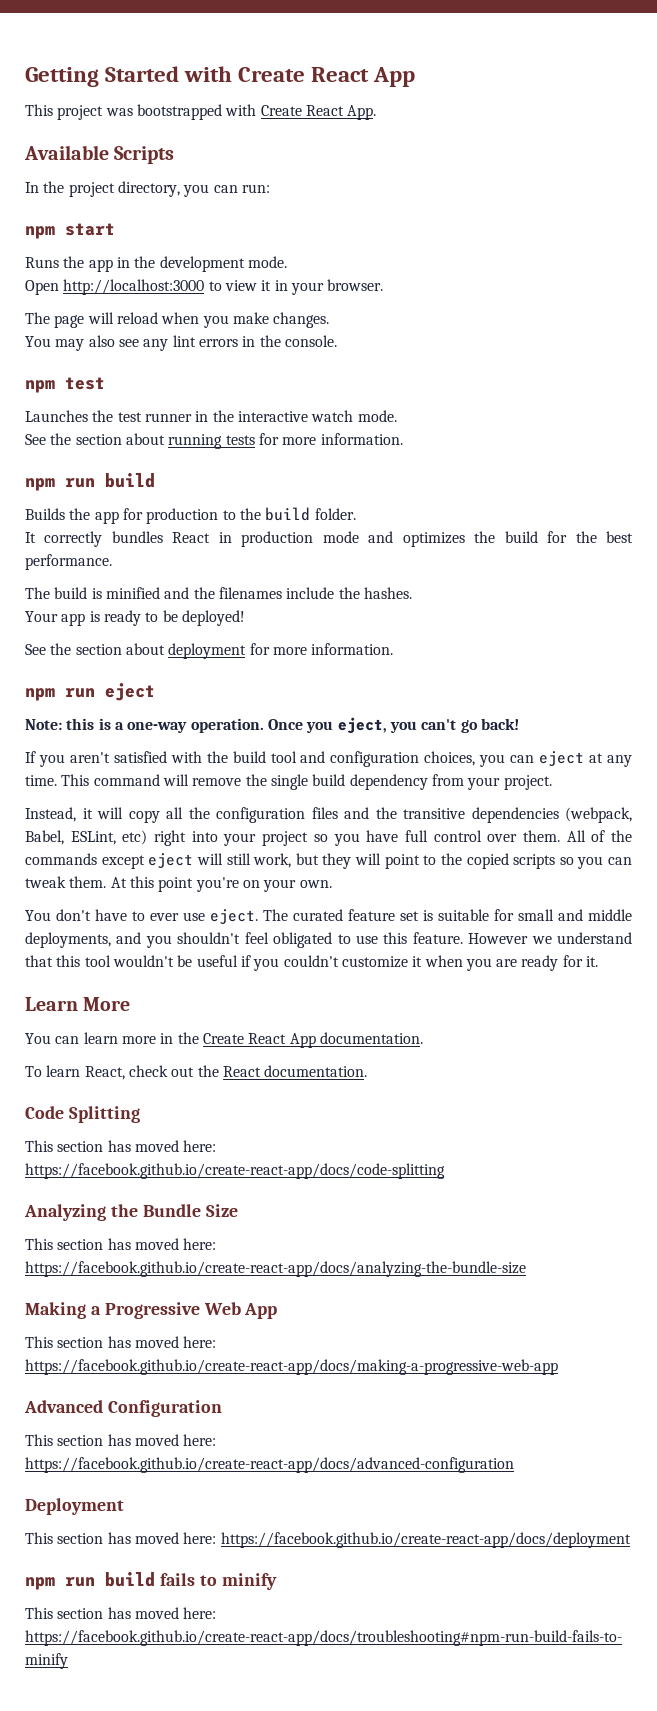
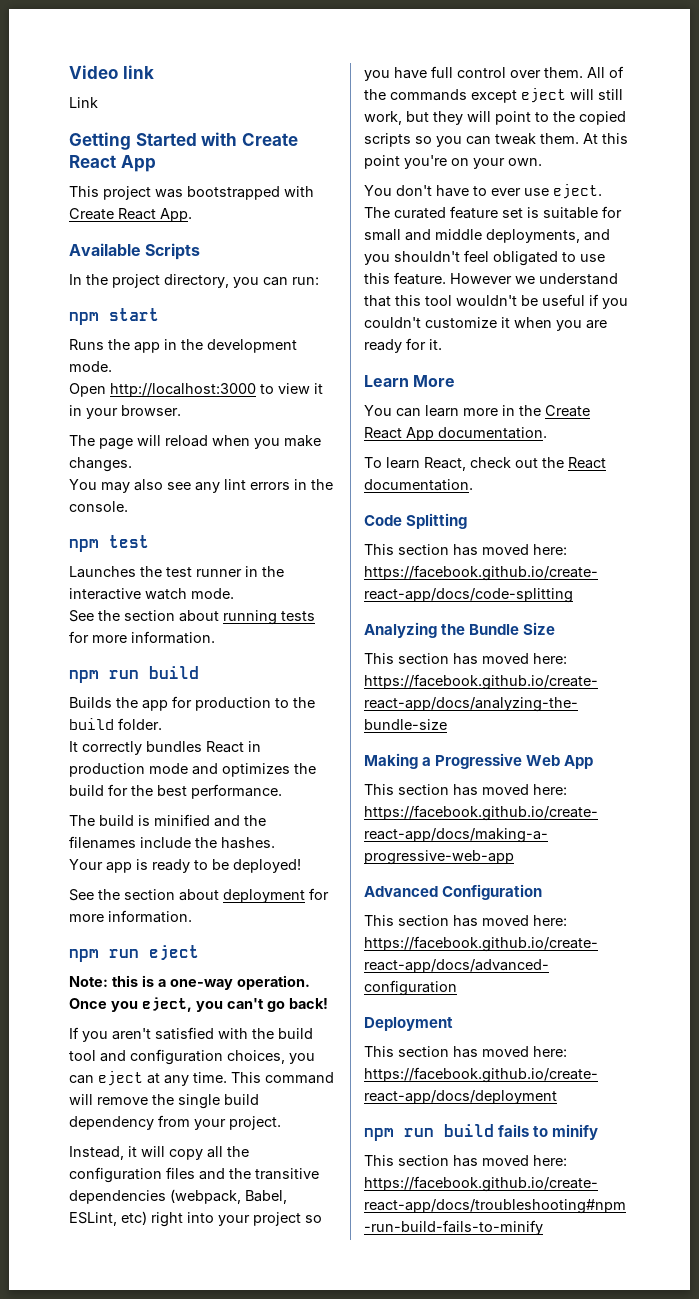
+ Video link
+ Link

